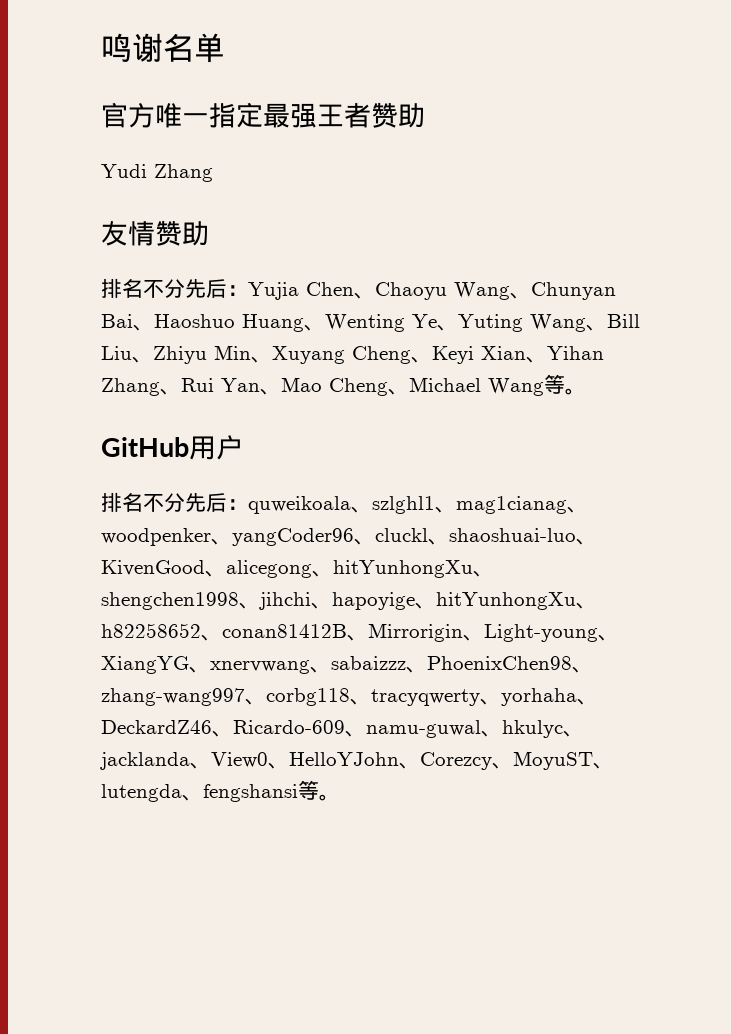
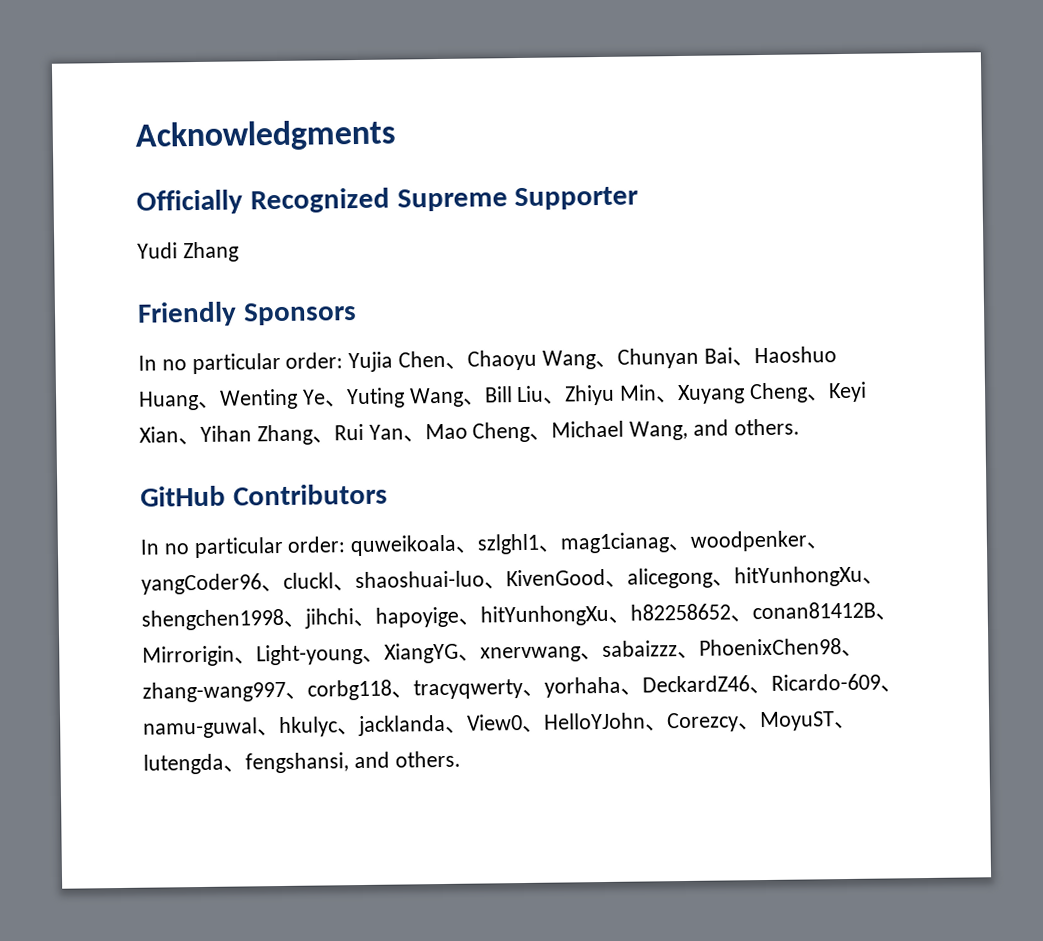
- 鸣谢名单
- 官方唯一指定最强王者赞助
+ Acknowledgments
+ Officially Recognized Supreme Supporter
  Yudi Zhang
- 友情赞助
- 排名不分先后：
+ Friendly Sponsors
+ In no particular order:
- Yujia Chen、Chaoyu Wang、Chunyan Bai、Haoshuo Huang、Wenting Ye、Yuting Wang、Bill Liu、Zhiyu Min、Xuyang Cheng、Keyi Xian、Yihan Zhang、Rui Yan、Mao Cheng、Michael Wang等。
- GitHub用户
- 排名不分先后：
+ Yujia Chen、Chaoyu Wang、Chunyan Bai、Haoshuo Huang、Wenting Ye、Yuting Wang、Bill Liu、Zhiyu Min、Xuyang Cheng、Keyi Xian、Yihan Zhang、Rui Yan、Mao Cheng、Michael Wang, and others.
+ GitHub Contributors
+ In no particular order:
- quweikoala、szlghl1、mag1cianag、woodpenker、yangCoder96、cluckl、shaoshuai-luo、KivenGood、alicegong、hitYunhongXu、shengchen1998、jihchi、hapoyige、hitYunhongXu、h82258652、conan81412B、Mirrorigin、Light-young、XiangYG、xnervwang、sabaizzz、PhoenixChen98、zhang-wang997、corbg118、tracyqwerty、yorhaha、DeckardZ46、Ricardo-609、namu-guwal、hkulyc、jacklanda、View0、HelloYJohn、Corezcy、MoyuST、lutengda、fengshansi等。
+ quweikoala、szlghl1、mag1cianag、woodpenker、yangCoder96、cluckl、shaoshuai-luo、KivenGood、alicegong、hitYunhongXu、shengchen1998、jihchi、hapoyige、hitYunhongXu、h82258652、conan81412B、Mirrorigin、Light-young、XiangYG、xnervwang、sabaizzz、PhoenixChen98、zhang-wang997、corbg118、tracyqwerty、yorhaha、DeckardZ46、Ricardo-609、namu-guwal、hkulyc、jacklanda、View0、HelloYJohn、Corezcy、MoyuST、lutengda、fengshansi, and others.

